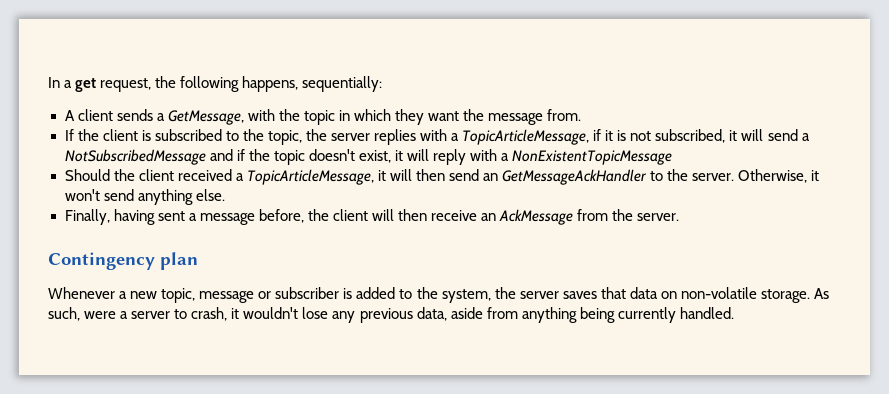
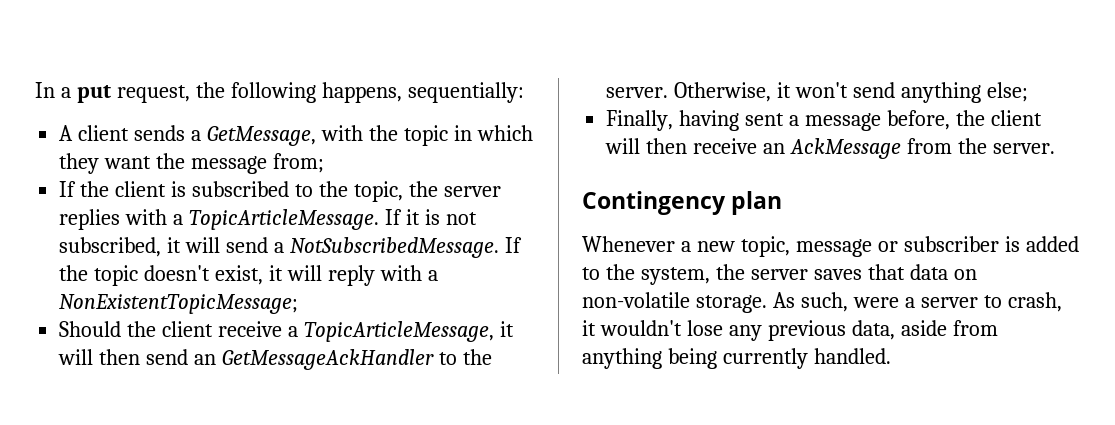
- In a get request, the following happens, sequentially:
+ In a put request, the following happens, sequentially:
- A client sends a GetMessage, with the topic in which they want the message from.
+ A client sends a GetMessage, with the topic in which they want the message from;
- If the client is subscribed to the topic, the server replies with a TopicArticleMessage, if it is not subscribed, it will send a NotSubscribedMessage and if the topic doesn't exist, it will reply with a NonExistentTopicMessage
+ If the client is subscribed to the topic, the server replies with a TopicArticleMessage. If it is not subscribed, it will send a NotSubscribedMessage. If the topic doesn't exist, it will reply with a NonExistentTopicMessage;
- Should the client received a TopicArticleMessage, it will then send an GetMessageAckHandler to the server.
+ Should the client receive a TopicArticleMessage, it will then send an GetMessageAckHandler to the server.
- Otherwise, it won't send anything else.
+ Otherwise, it won't send anything else;

